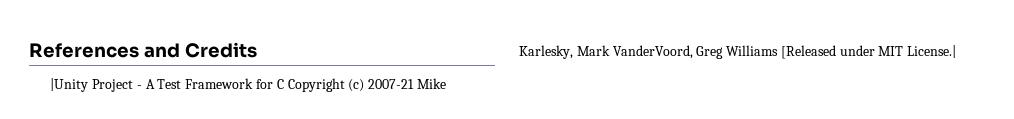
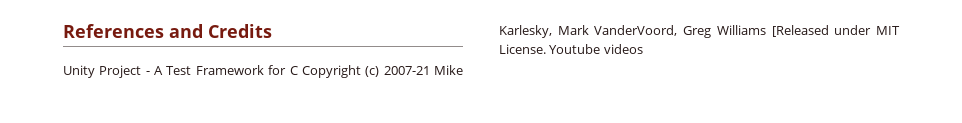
- |Unity Project - A Test Framework for C Copyright (c) 2007-21 Mike Karlesky, Mark VanderVoord, Greg Williams [Released under MIT License.|
+ Unity Project - A Test Framework for C Copyright (c) 2007-21 Mike Karlesky, Mark VanderVoord, Greg Williams [Released under MIT License. Youtube videos

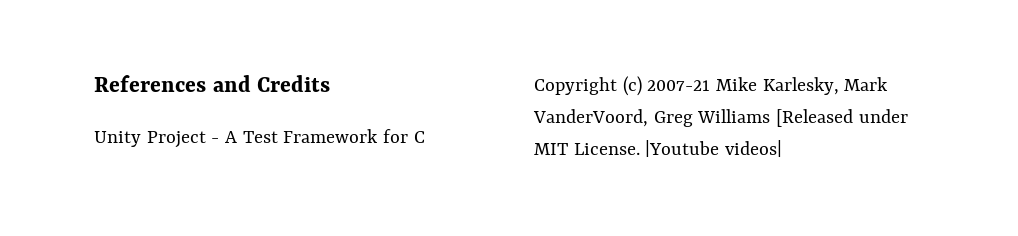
- Youtube videos
+ |Youtube videos|

